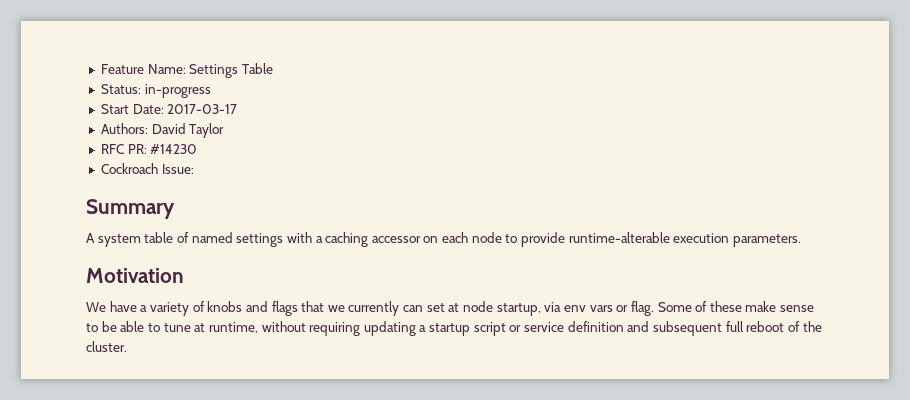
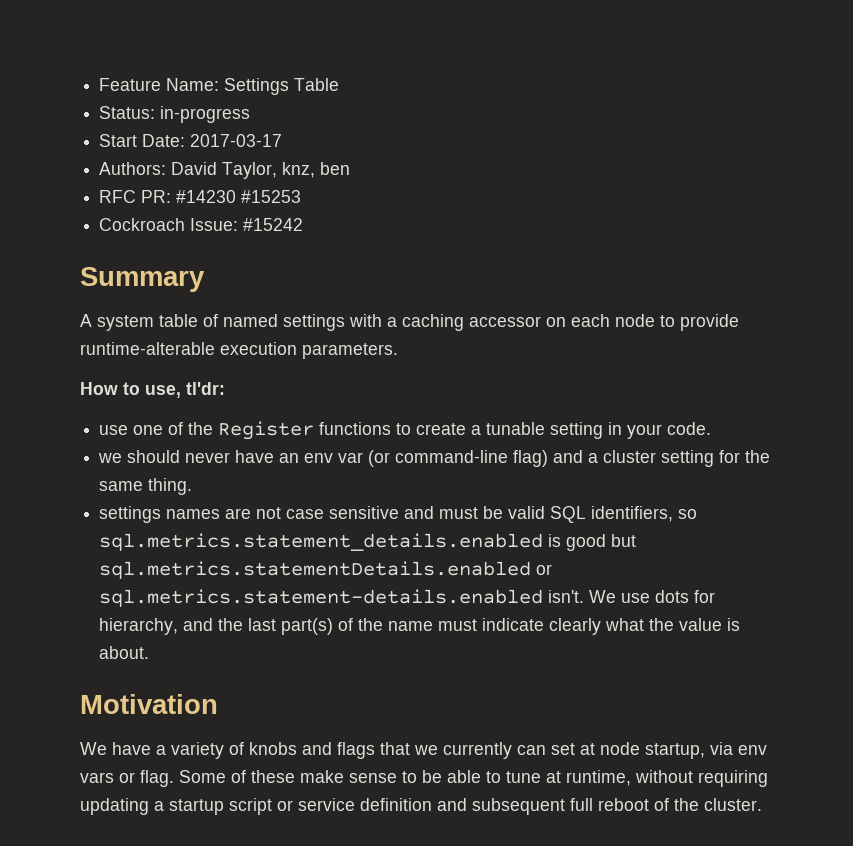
- Authors: David Taylor
+ Authors: David Taylor, knz, ben
- RFC PR: #14230
+ RFC PR: #14230 #15253
- Cockroach Issue:
+ Cockroach Issue: #15242
+ How to use, tl'dr:
+ use one of the Register functions to create a tunable setting in your code.
+ we should never have an env var (or command-line flag) and a cluster setting for the same thing.
+ settings names are not case sensitive and must be valid SQL identifiers, so sql.metrics.statement_details.enabled is good but sql.metrics.statementDetails.enabled or sql.metrics.statement-details.enabled isn't. We use dots for hierarchy, and the last part(s) of the name must indicate clearly what the value is about.

